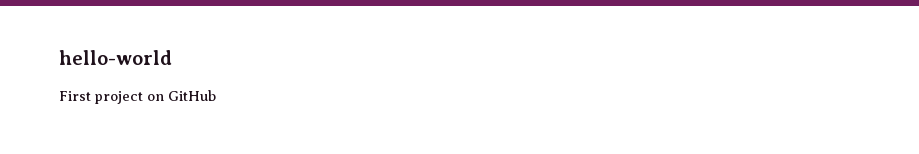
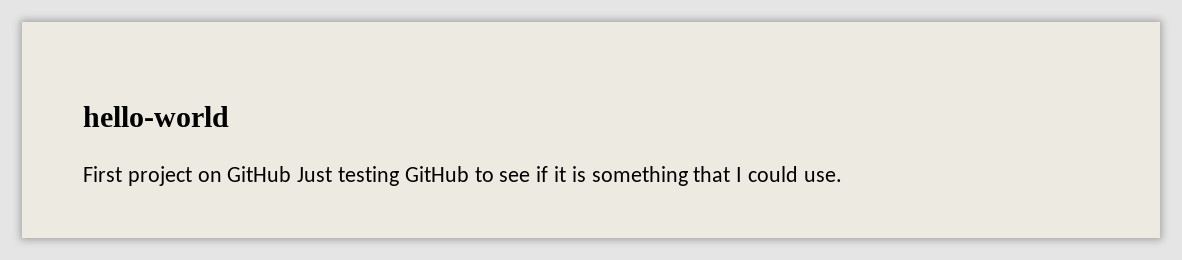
- First project on GitHub
+ First project on GitHub Just testing GitHub to see if it is something that I could use.

